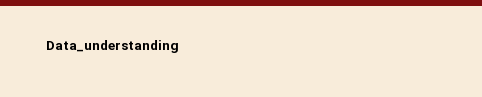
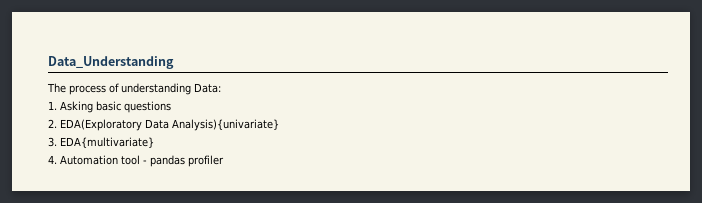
- Data_understanding
+ Data_Understanding
+ The process of understanding Data:
+ 1. Asking basic questions
+ 2. EDA(Exploratory Data Analysis){univariate}
+ 3. EDA{multivariate}
+ 4. Automation tool - pandas profiler

